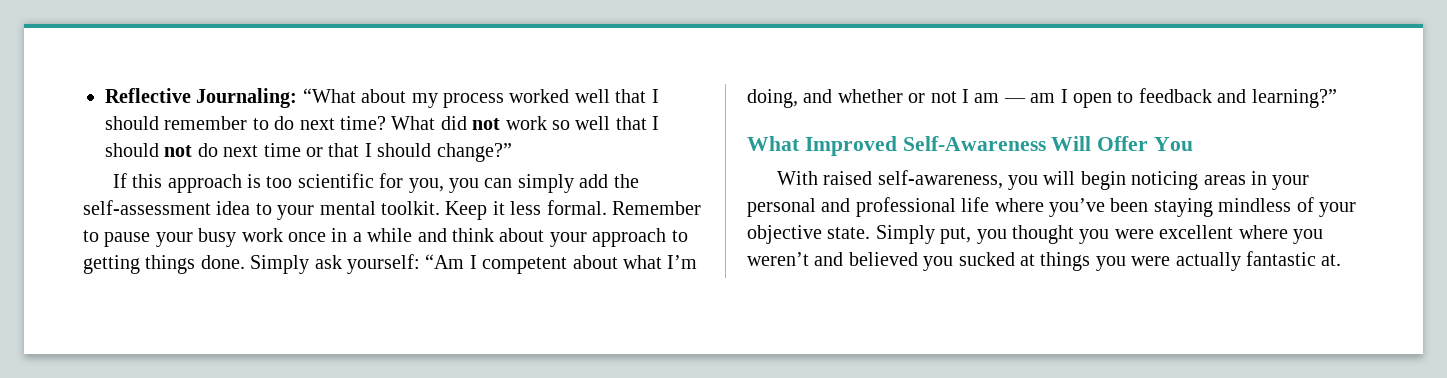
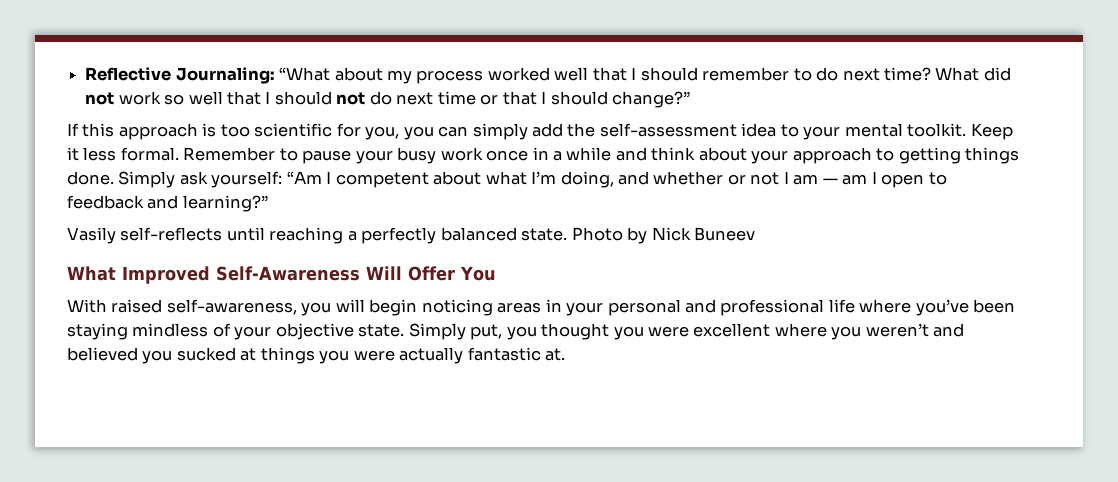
+ Vasily self-reflects until reaching a perfectly balanced state. Photo by Nick Buneev

